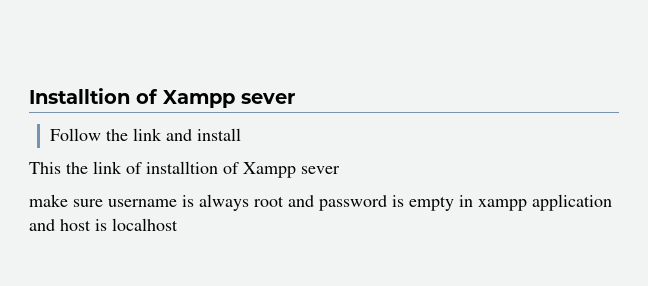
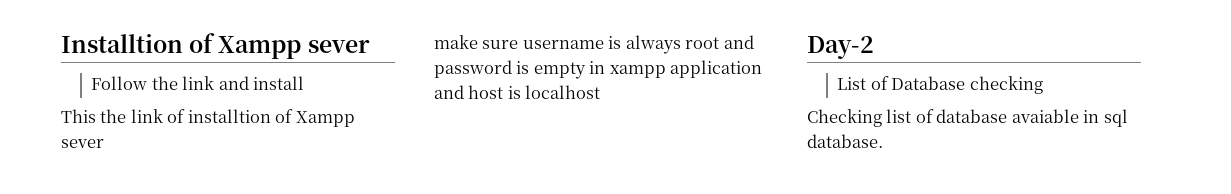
+ Day-2
+ List of Database checking
+ Checking list of database avaiable in sql database.

